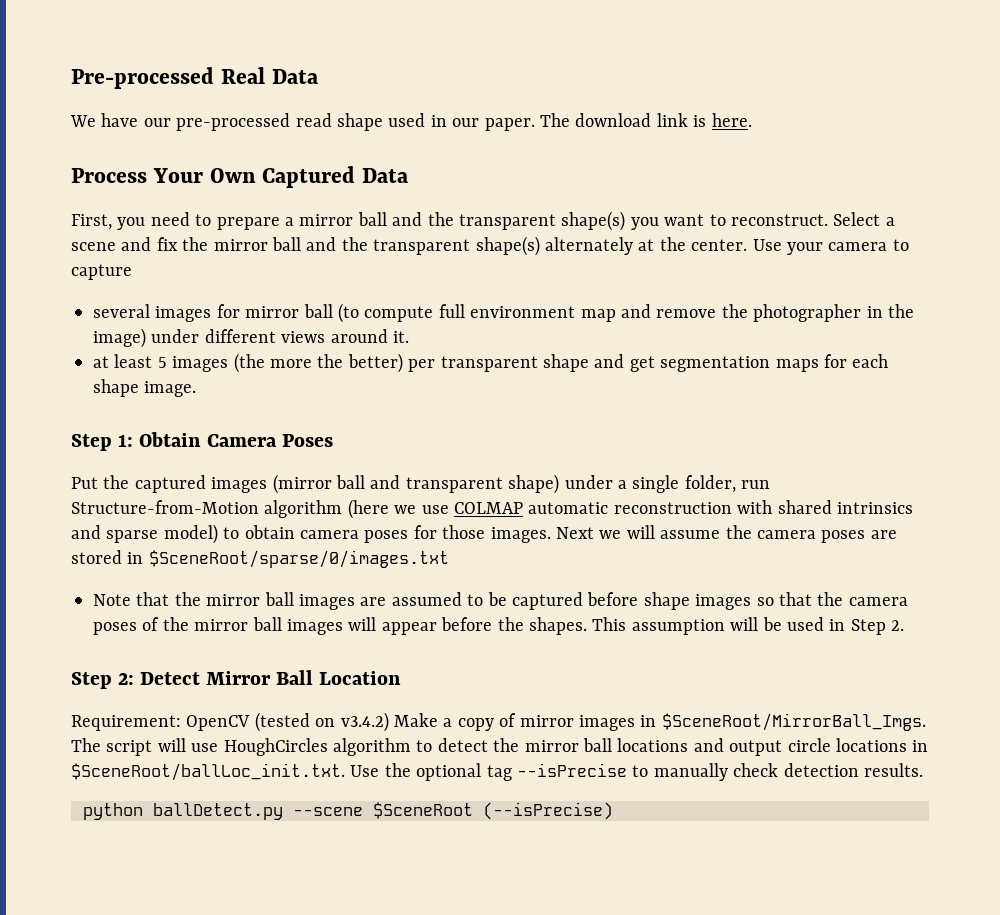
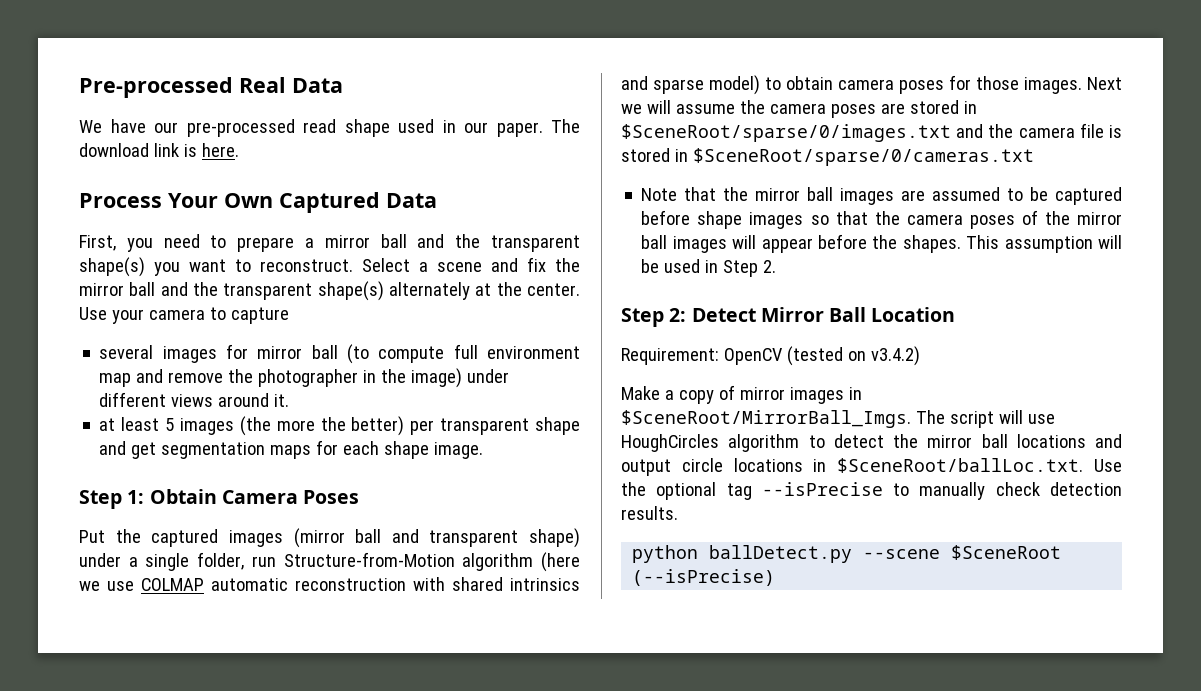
- Next we will assume the camera poses are stored in $SceneRoot/sparse/0/images.txt
+ Next we will assume the camera poses are stored in $SceneRoot/sparse/0/images.txt and the camera file is stored in $SceneRoot/sparse/0/cameras.txt
- Requirement: OpenCV (tested on v3.4.2) Make a copy of mirror images in $SceneRoot/MirrorBall_Imgs.
+ Requirement: OpenCV (tested on v3.4.2)
+ Make a copy of mirror images in $SceneRoot/MirrorBall_Imgs.
- The script will use HoughCircles algorithm to detect the mirror ball locations and output circle locations in $SceneRoot/ballLoc_init.txt. Use the optional tag --isPrecise to manually check detection results.
+ The script will use HoughCircles algorithm to detect the mirror ball locations and output circle locations in $SceneRoot/ballLoc.txt. Use the optional tag --isPrecise to manually check detection results.

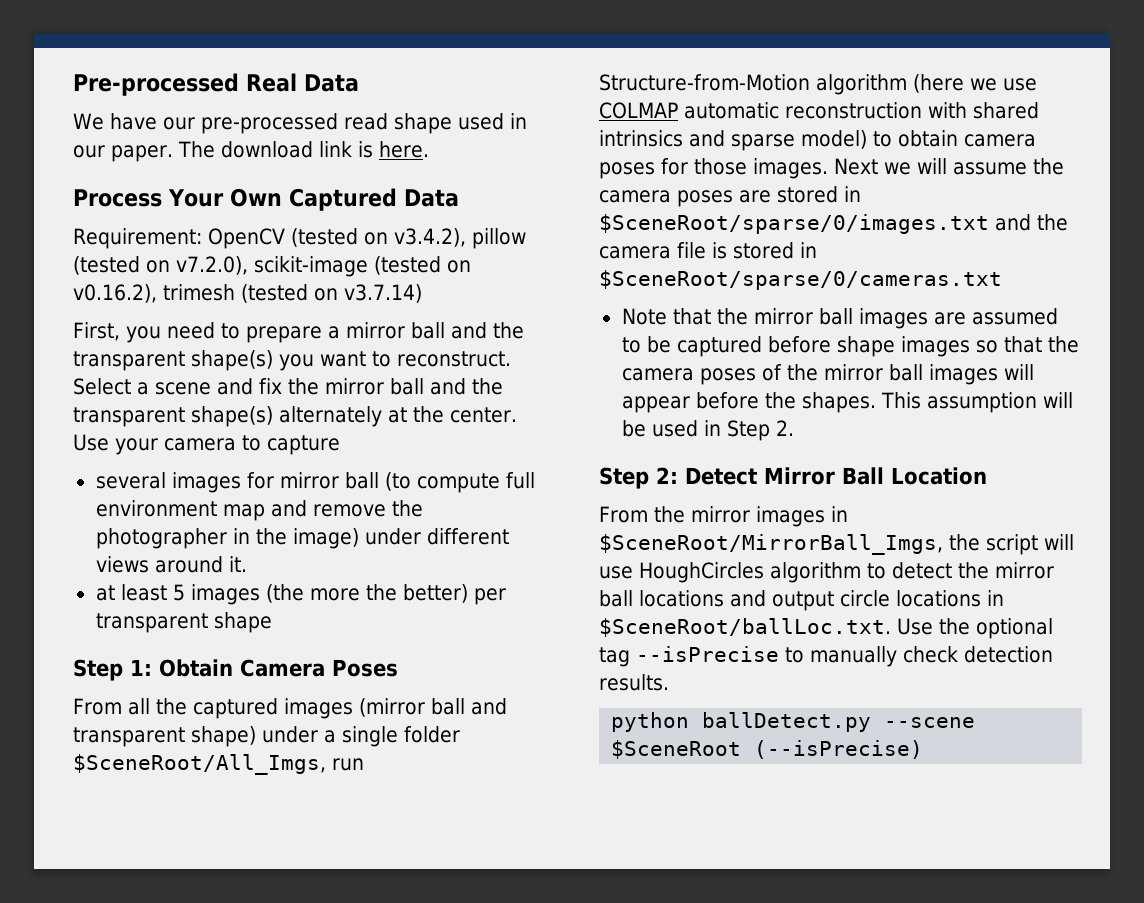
+ Requirement: OpenCV (tested on v3.4.2), pillow (tested on v7.2.0), scikit-image (tested on v0.16.2), trimesh (tested on v3.7.14)
- at least 5 images (the more the better) per transparent shape and get segmentation maps for each shape image.
+ at least 5 images (the more the better) per transparent shape
- Put the captured images (mirror ball and transparent shape) under a single folder, run Structure-from-Motion algorithm (here we use COLMAP automatic reconstruction with shared intrinsics and sparse model) to obtain camera poses for those images.
+ From all the captured images (mirror ball and transparent shape) under a single folder $SceneRoot/All_Imgs, run Structure-from-Motion algorithm (here we use COLMAP automatic reconstruction with shared intrinsics and sparse model) to obtain camera poses for those images.
- Requirement: OpenCV (tested on v3.4.2)
- Make a copy of mirror images in $SceneRoot/MirrorBall_Imgs. The script will use HoughCircles algorithm to detect the mirror ball locations and output circle locations in $SceneRoot/ballLoc.txt. Use the optional tag --isPrecise to manually check detection results.
+ From the mirror images in $SceneRoot/MirrorBall_Imgs, the script will use HoughCircles algorithm to detect the mirror ball locations and output circle locations in $SceneRoot/ballLoc.txt. Use the optional tag --isPrecise to manually check detection results.

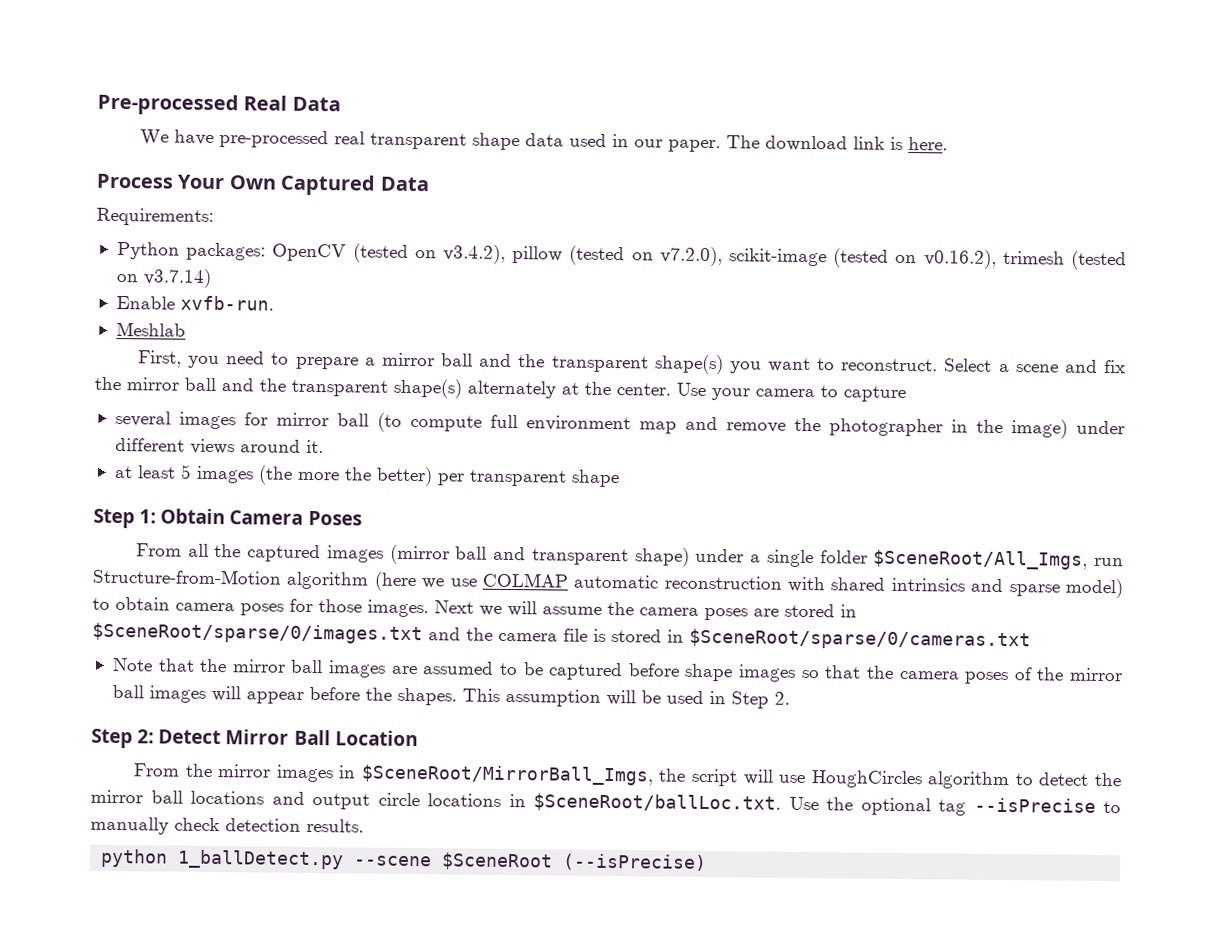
- We have our pre-processed read shape used in our paper.
+ We have pre-processed real transparent shape data used in our paper.
- Requirement: OpenCV (tested on v3.4.2), pillow (tested on v7.2.0), scikit-image (tested on v0.16.2), trimesh (tested on v3.7.14)
+ Requirements:
+ Python packages: OpenCV (tested on v3.4.2), pillow (tested on v7.2.0), scikit-image (tested on v0.16.2), trimesh (tested on v3.7.14)
+ Enable xvfb-run.
+ Meshlab
- python ballDetect.py --scene $SceneRoot (--isPrecise)
+ python 1_ballDetect.py --scene $SceneRoot (--isPrecise)

